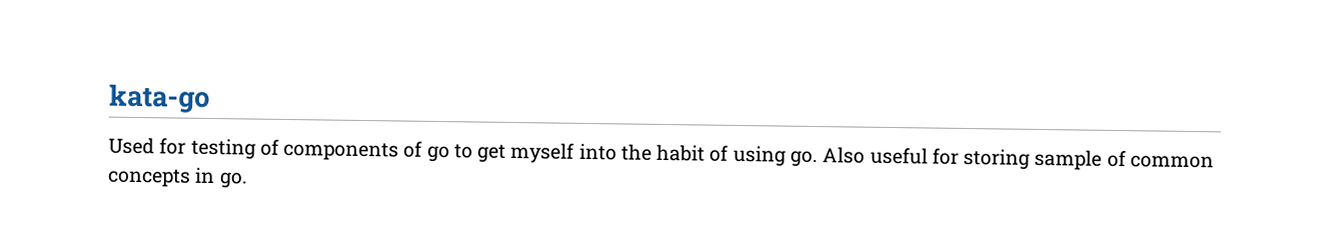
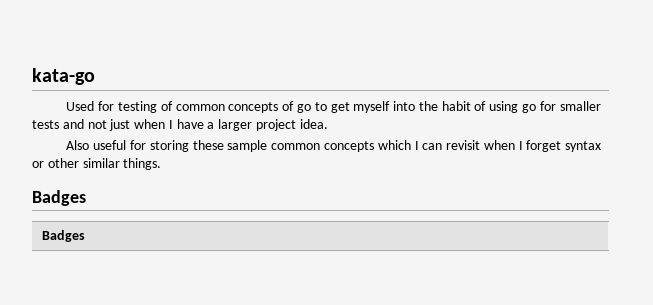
- Used for testing of components of go to get myself into the habit of using go. Also useful for storing sample of common concepts in go.
+ Used for testing of common concepts of go to get myself into the habit of using go for smaller tests and not just when I have a larger project idea.
+ Also useful for storing these sample common concepts which I can revisit when I forget syntax or other similar things.
+ Badges
+ Badges

